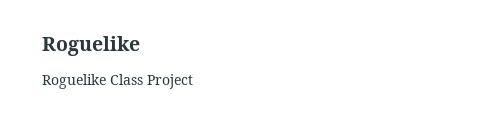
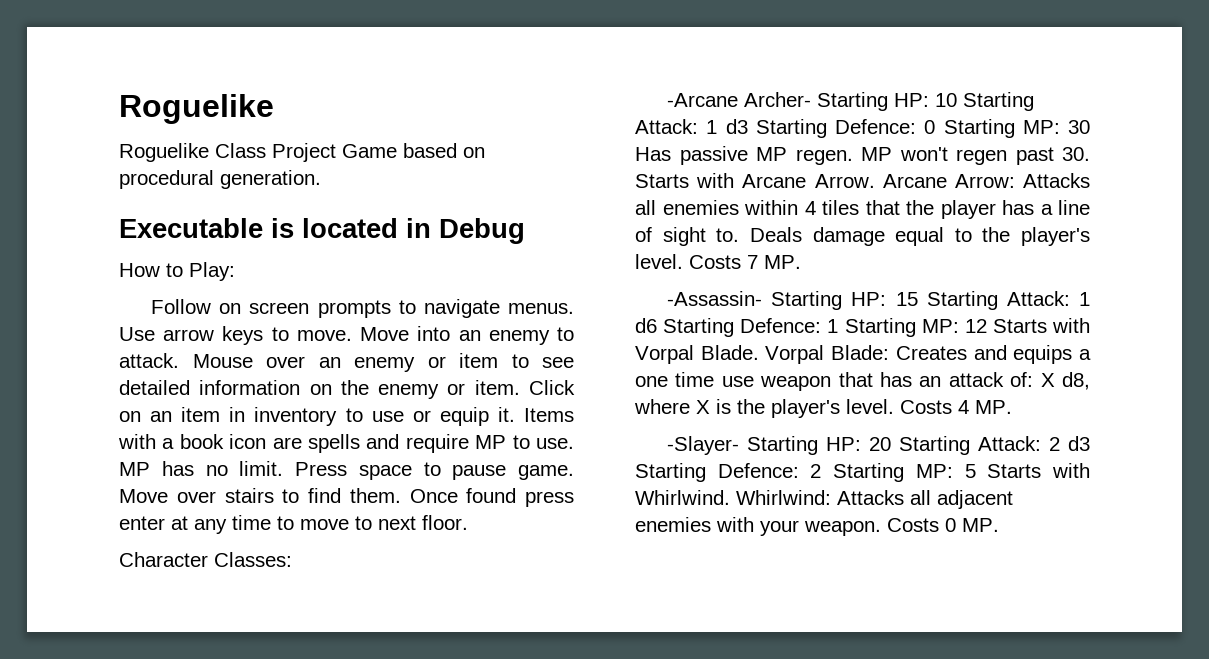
- Roguelike Class Project
+ Roguelike Class Project Game based on procedural generation.
+ Executable is located in Debug
+ How to Play:
+ Follow on screen prompts to navigate menus. Use arrow keys to move. Move into an enemy to attack. Mouse over an enemy or item to see detailed information on the enemy or item. Click on an item in inventory to use or equip it. Items with a book icon are spells and require MP to use. MP has no limit. Press space to pause game. Move over stairs to find them. Once found press enter at any time to move to next floor.
+ Character Classes:
+ -Arcane Archer- Starting HP: 10 Starting Attack: 1 d3 Starting Defence: 0 Starting MP: 30 Has passive MP regen. MP won't regen past 30. Starts with Arcane Arrow. Arcane Arrow: Attacks all enemies within 4 tiles that the player has a line of sight to. Deals damage equal to the player's level. Costs 7 MP.
+ -Assassin- Starting HP: 15 Starting Attack: 1 d6 Starting Defence: 1 Starting MP: 12 Starts with Vorpal Blade. Vorpal Blade: Creates and equips a one time use weapon that has an attack of: X d8, where X is the player's level. Costs 4 MP.
+ -Slayer- Starting HP: 20 Starting Attack: 2 d3 Starting Defence: 2 Starting MP: 5 Starts with Whirlwind. Whirlwind: Attacks all adjacent enemies with your weapon. Costs 0 MP.

